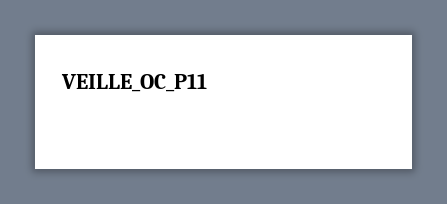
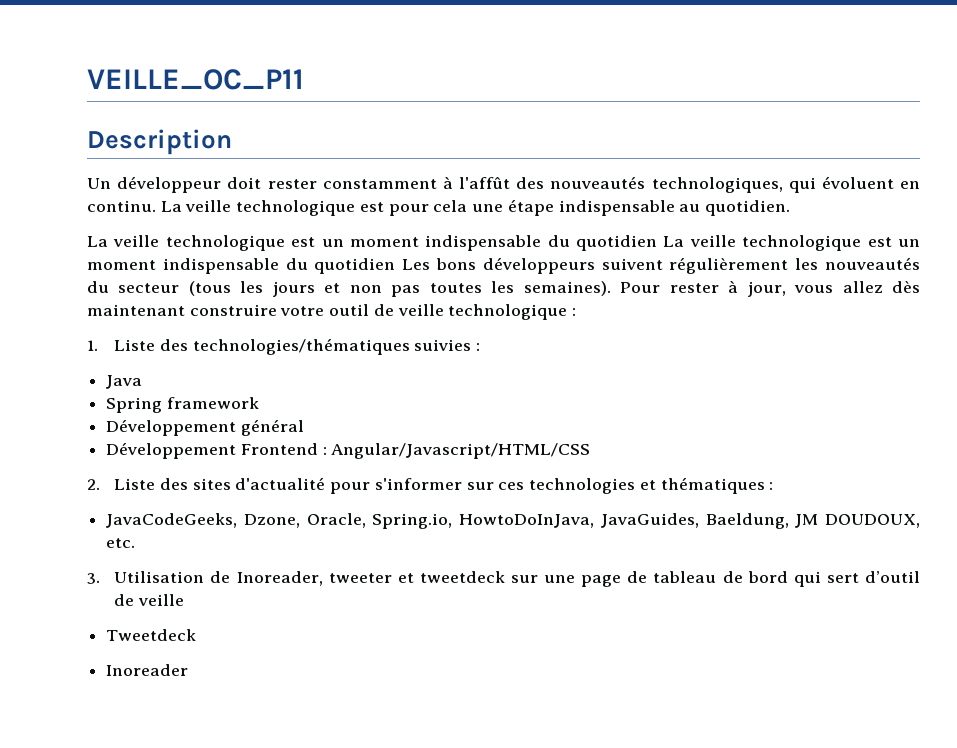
+ Description
+ Un développeur doit rester constamment à l'affût des nouveautés technologiques, qui évoluent en continu. La veille technologique est pour cela une étape indispensable au quotidien.
+ La veille technologique est un moment indispensable du quotidien La veille technologique est un moment indispensable du quotidien Les bons développeurs suivent régulièrement les nouveautés du secteur (tous les jours et non pas toutes les semaines). Pour rester à jour, vous allez dès maintenant construire votre outil de veille technologique :
+ 1. Liste des technologies/thématiques suivies :
+ Java
+ Spring framework
+ Développement général
+ Développement Frontend : Angular/Javascript/HTML/CSS
+ 2. Liste des sites d'actualité pour s'informer sur ces technologies et thématiques :
+ JavaCodeGeeks, Dzone, Oracle, Spring.io, HowtoDoInJava, JavaGuides, Baeldung, JM DOUDOUX, etc.
+ 3. Utilisation de Inoreader, tweeter et tweetdeck sur une page de tableau de bord qui sert d’outil de veille
+ Tweetdeck
+ Inoreader

